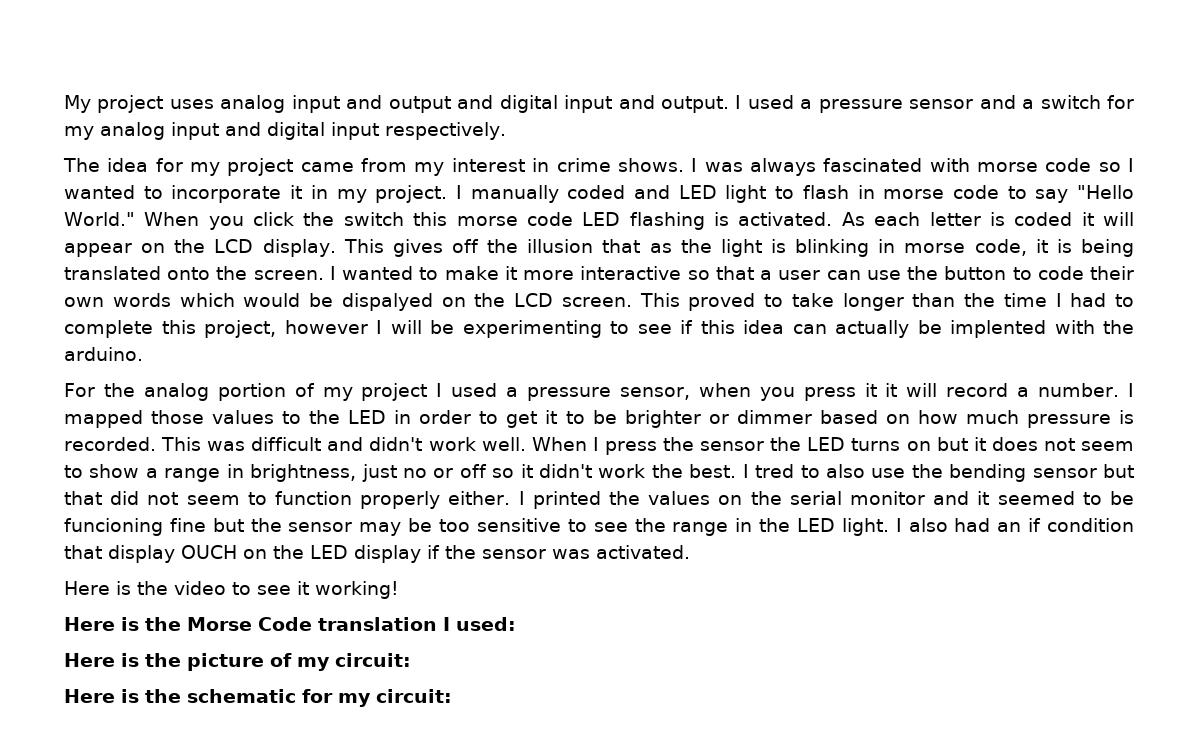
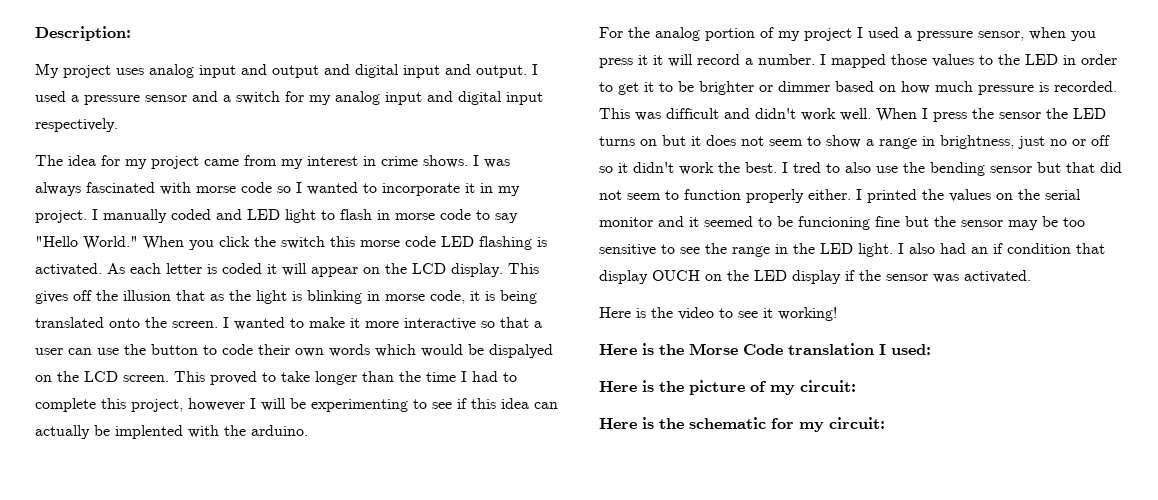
+ Description:

